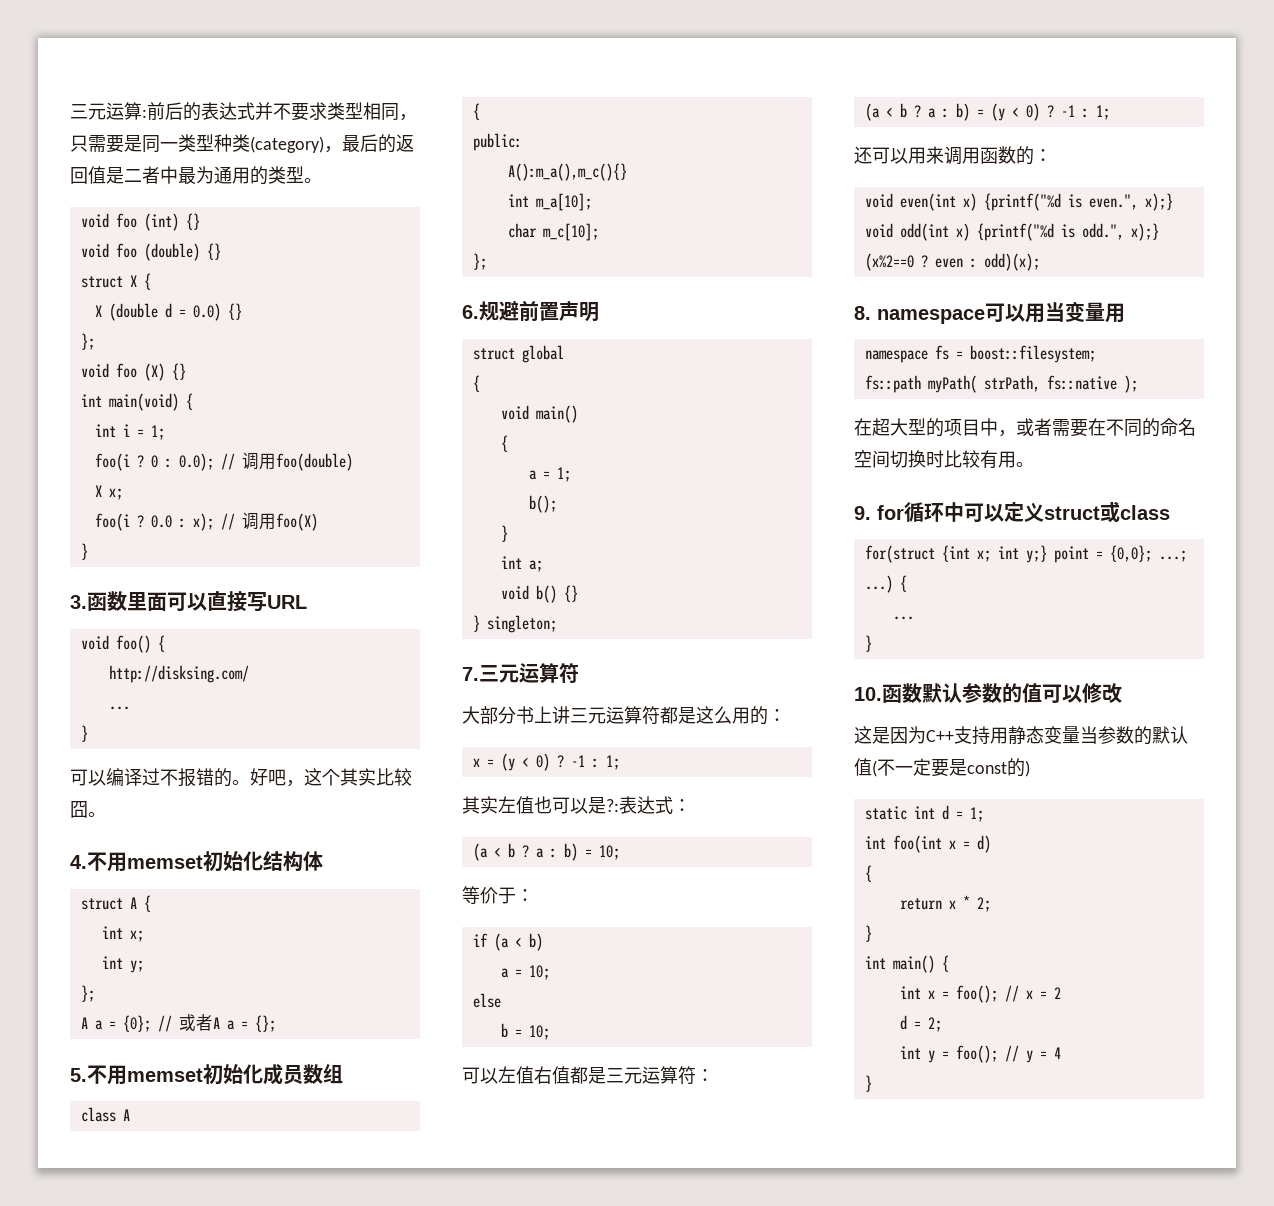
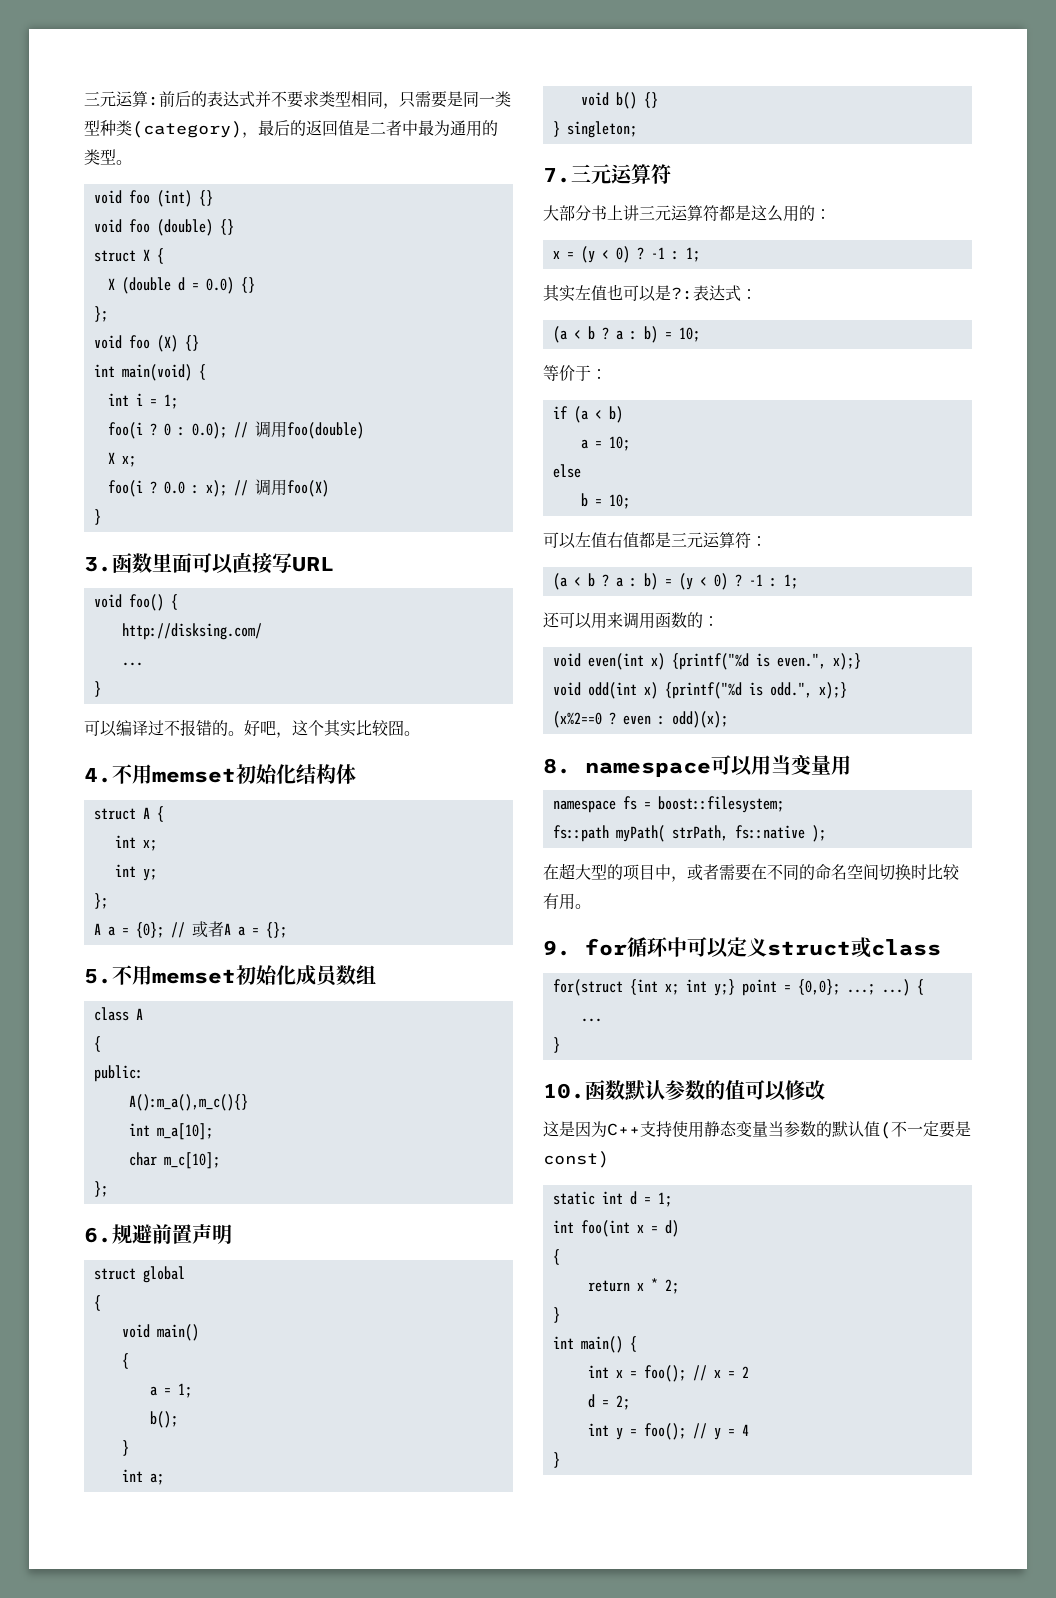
- 这是因为C++支持用静态变量当参数的默认值(不一定要是const的)
+ 这是因为C++支持使用静态变量当参数的默认值(不一定要是const)

